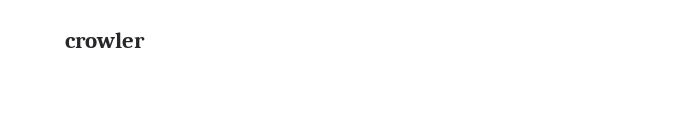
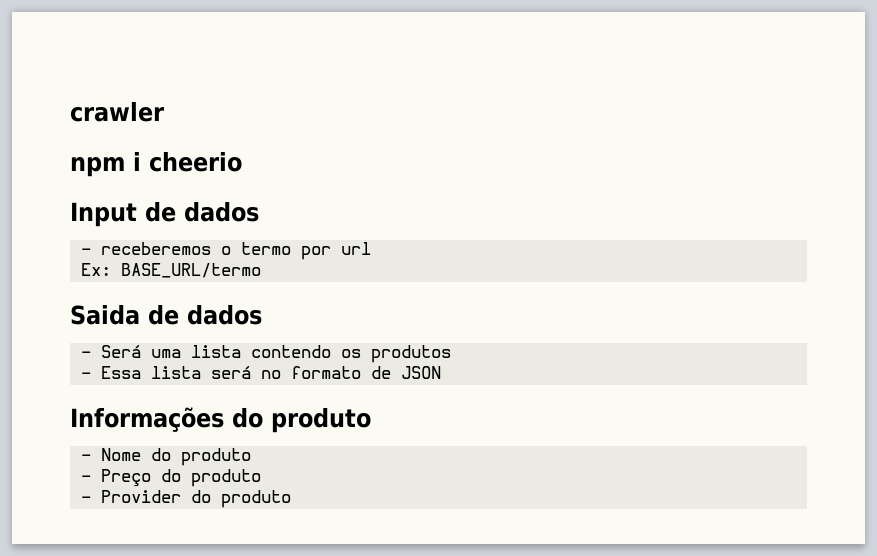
- crowler
+ crawler
+ npm i cheerio
+ Input de dados
+ - receberemos o termo por url
+ Ex: BASE_URL/termo
+ Saida de dados
+ - Será uma lista contendo os produtos
+ - Essa lista será no formato de JSON
+ Informações do produto
+ - Nome do produto
+ - Preço do produto
+ - Provider do produto

